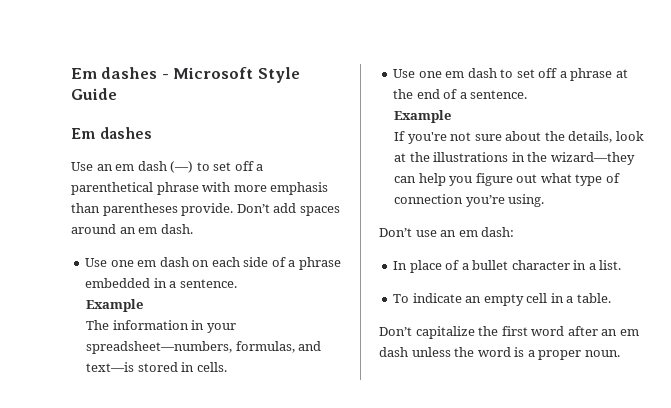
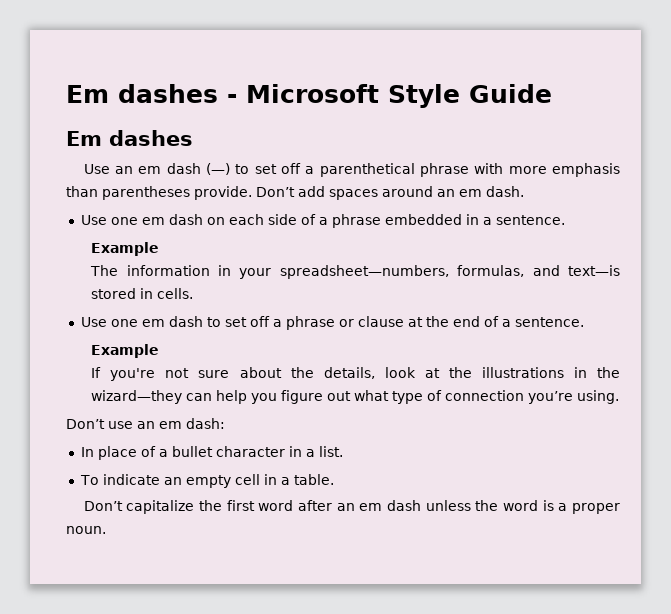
- Use one em dash to set off a phrase at the end of a sentence.
+ Use one em dash to set off a phrase or clause at the end of a sentence.

